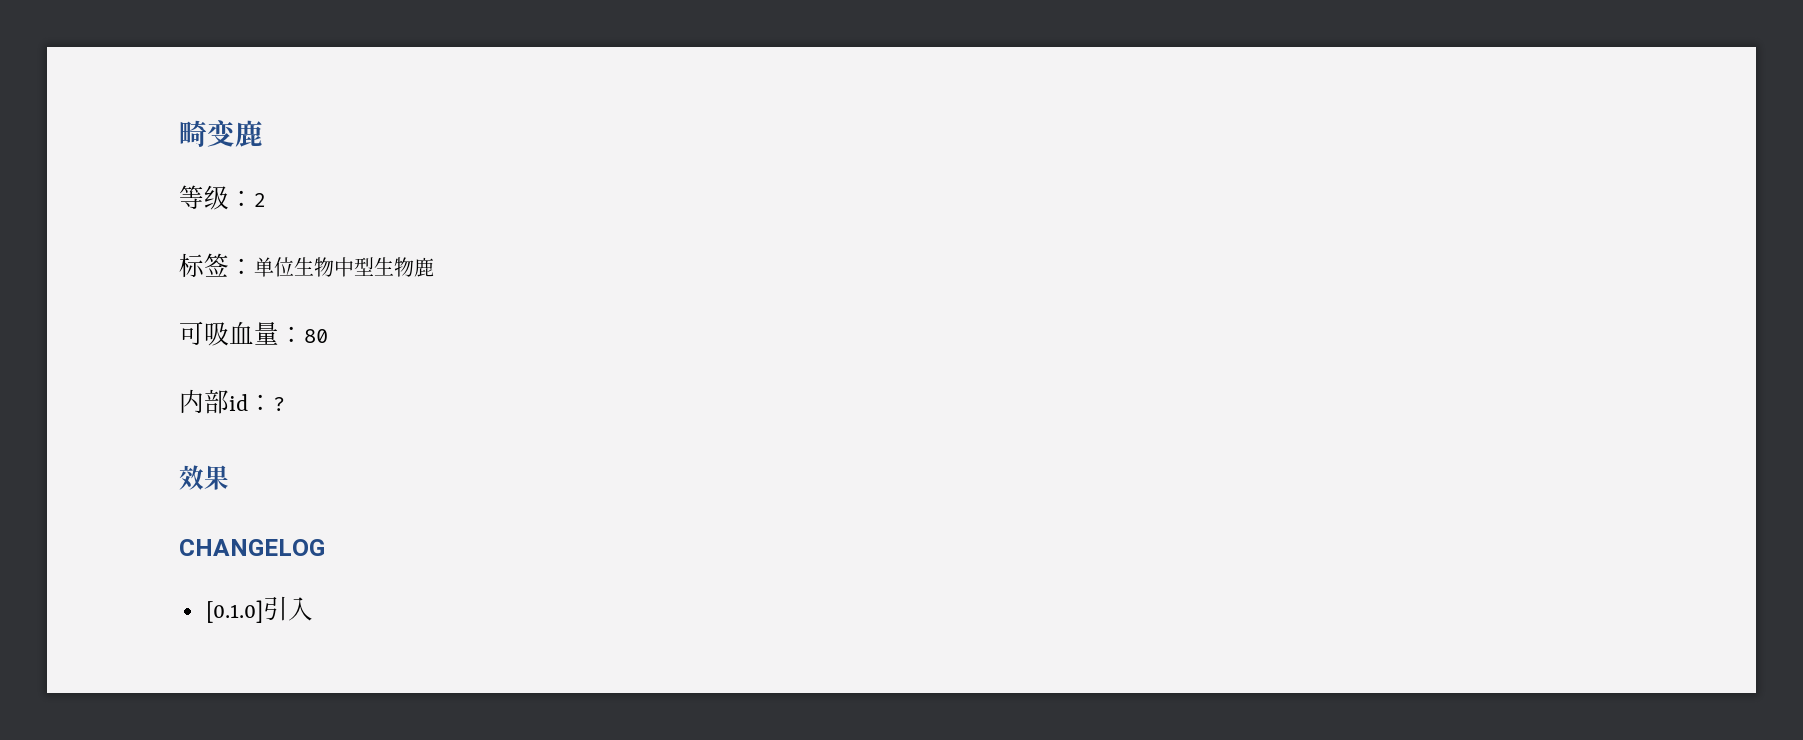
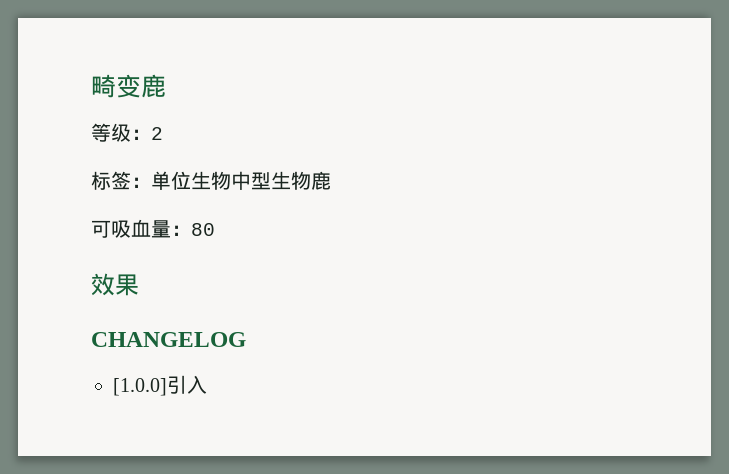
- 内部id：?
- [0.1.0]引入
+ [1.0.0]引入

